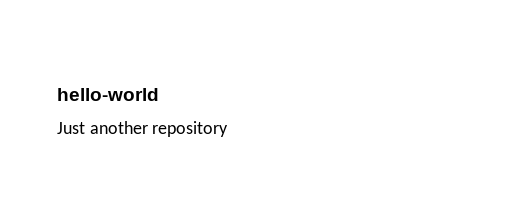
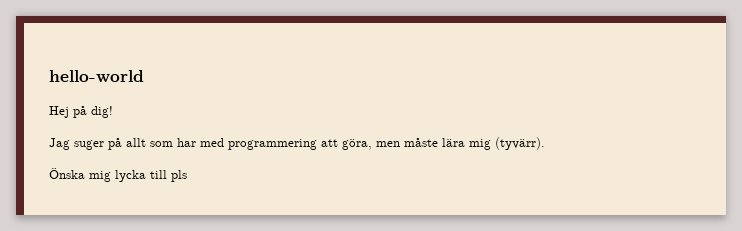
- Just another repository
+ Hej på dig!
+ Jag suger på allt som har med programmering att göra, men måste lära mig (tyvärr).
+ Önska mig lycka till pls

